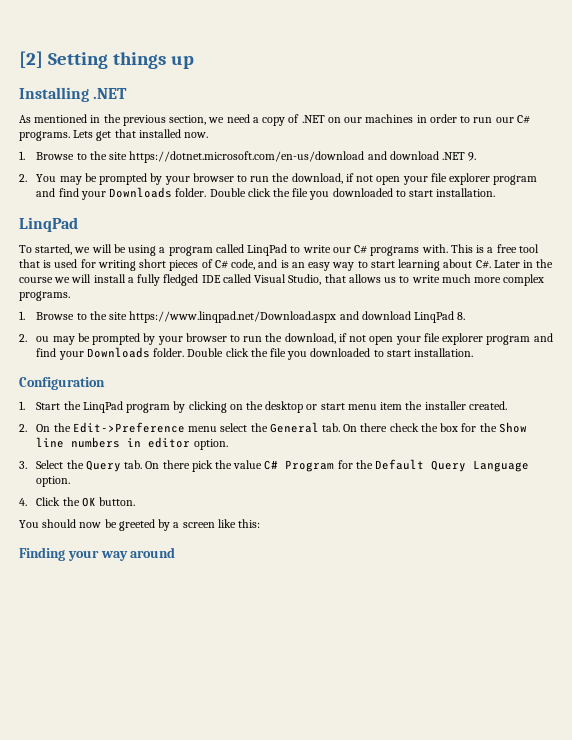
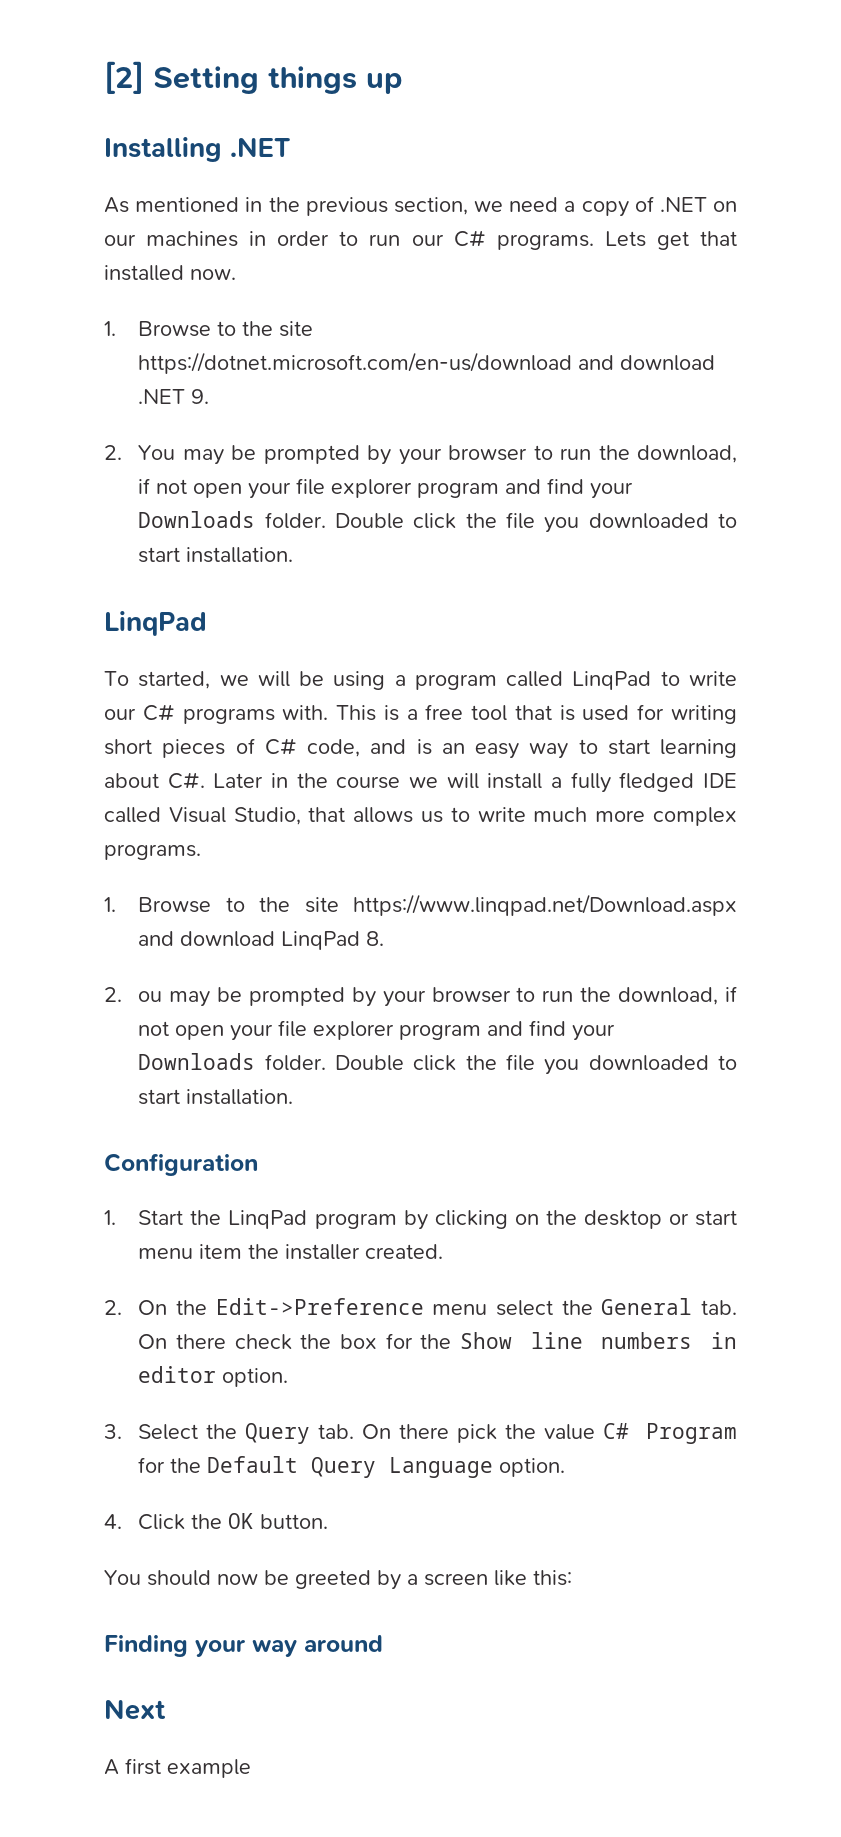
+ Next
+ A first example

